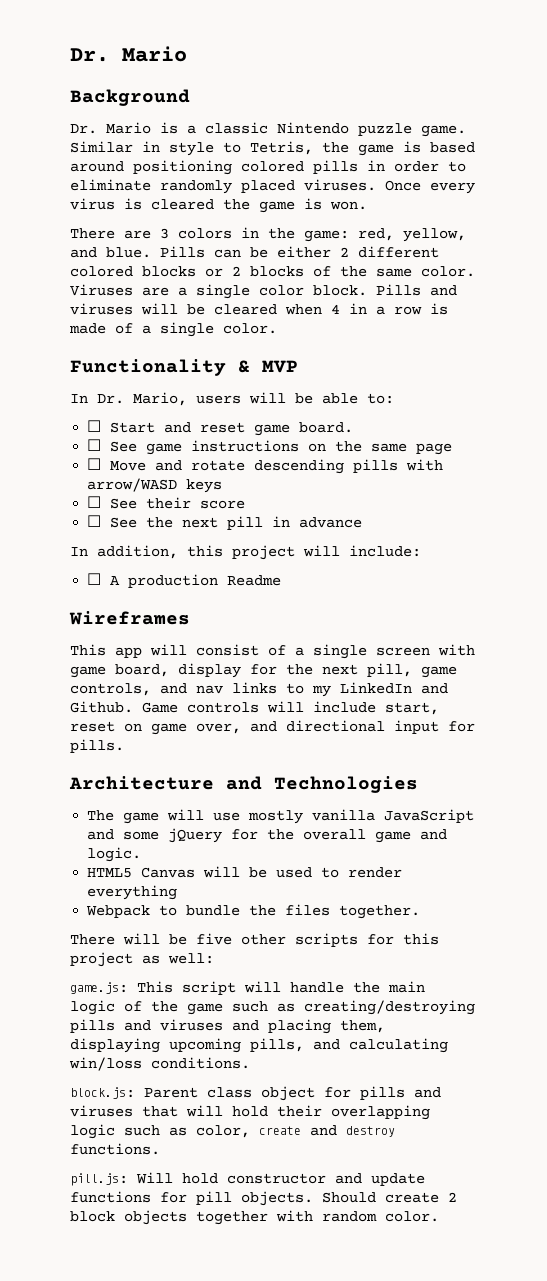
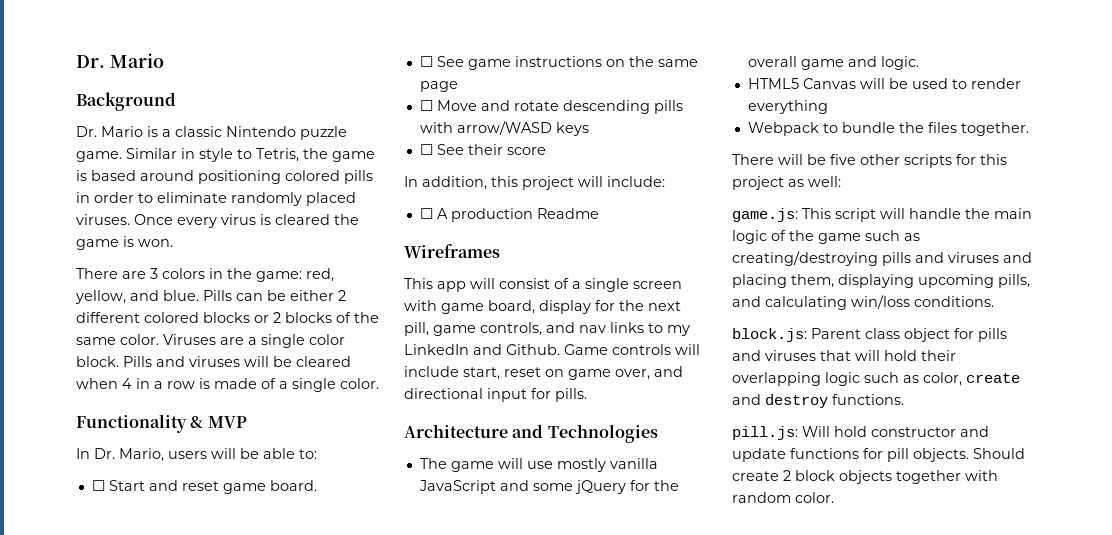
- ☐ See the next pill in advance

